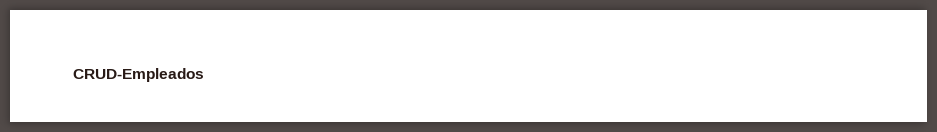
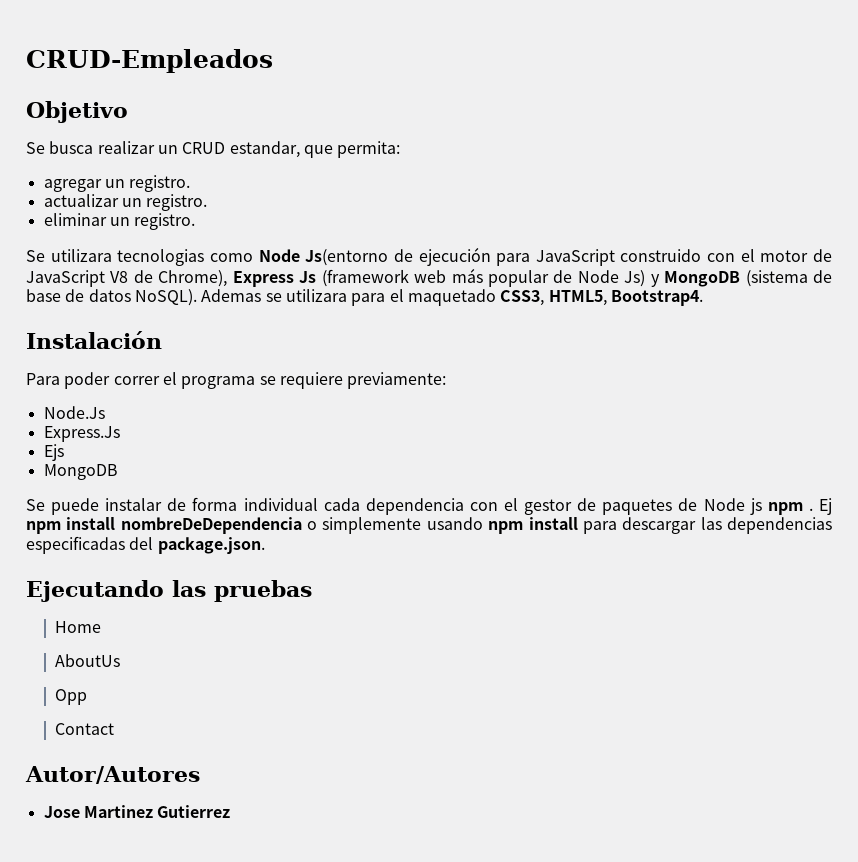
+ Objetivo
+ Se busca realizar un CRUD estandar, que permita:
+ agregar un registro.
+ actualizar un registro.
+ eliminar un registro.
+ Se utilizara tecnologias como Node Js(entorno de ejecución para JavaScript construido con el motor de JavaScript V8 de Chrome), Express Js (framework web más popular de Node Js) y MongoDB (sistema de base de datos NoSQL). Ademas se utilizara para el maquetado CSS3, HTML5, Bootstrap4.
+ Instalación
+ Para poder correr el programa se requiere previamente:
+ Node.Js
+ Express.Js
+ Ejs
+ MongoDB
+ Se puede instalar de forma individual cada dependencia con el gestor de paquetes de Node js npm . Ej npm install nombreDeDependencia o simplemente usando npm install para descargar las dependencias especificadas del package.json.
+ Ejecutando las pruebas
+ Home
+ AboutUs
+ Opp
+ Contact
+ Autor/Autores
+ Jose Martinez Gutierrez

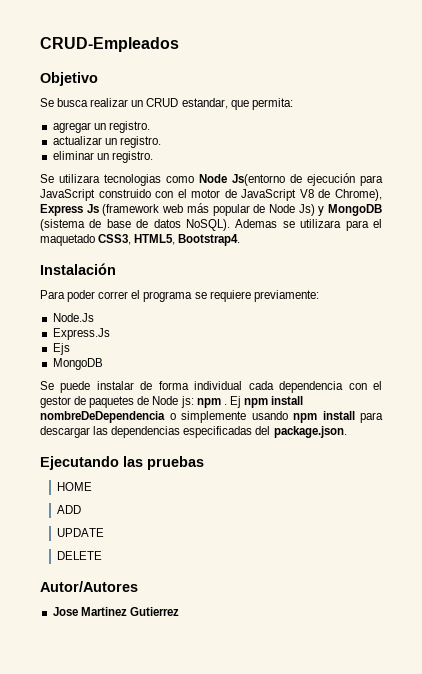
- Se puede instalar de forma individual cada dependencia con el gestor de paquetes de Node js npm .
+ Se puede instalar de forma individual cada dependencia con el gestor de paquetes de Node js: npm .
- Home
- AboutUs
- Opp
- Contact
+ HOME
+ ADD
+ UPDATE
+ DELETE

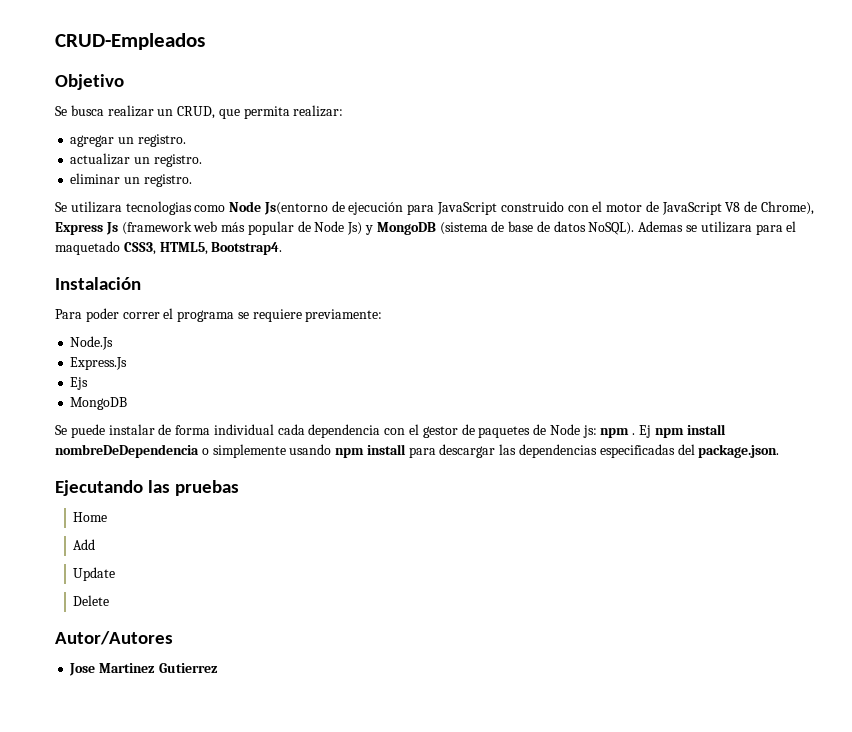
- Se busca realizar un CRUD estandar, que permita:
+ Se busca realizar un CRUD, que permita realizar:
- HOME
- ADD
- UPDATE
- DELETE
+ Home
+ Add
+ Update
+ Delete

